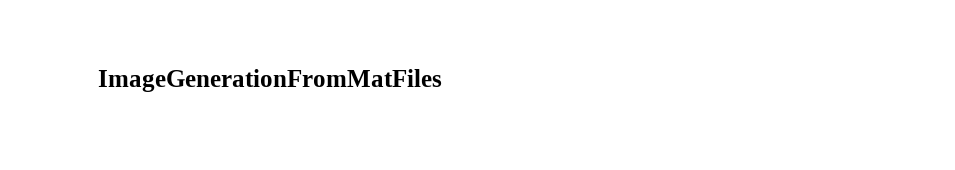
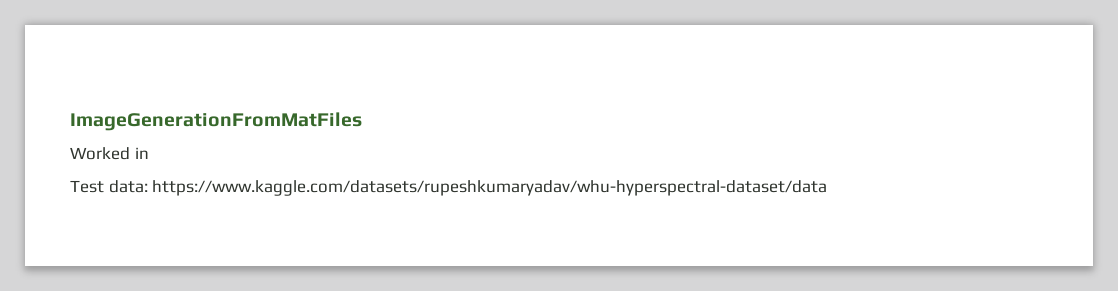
+ Worked in
+ Test data: https://www.kaggle.com/datasets/rupeshkumaryadav/whu-hyperspectral-dataset/data

